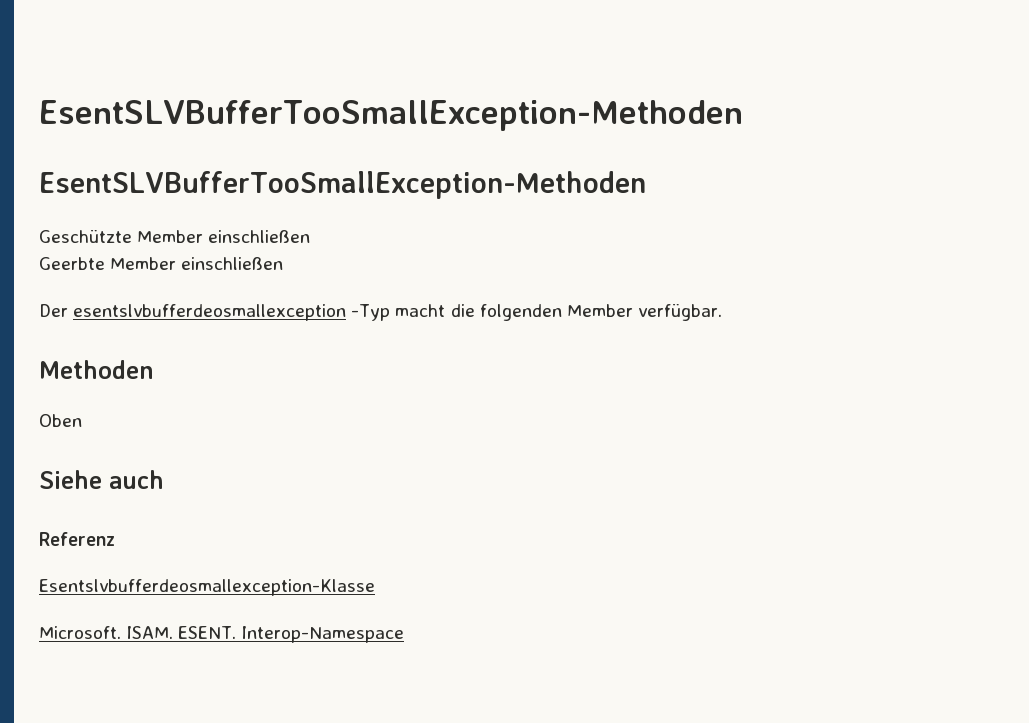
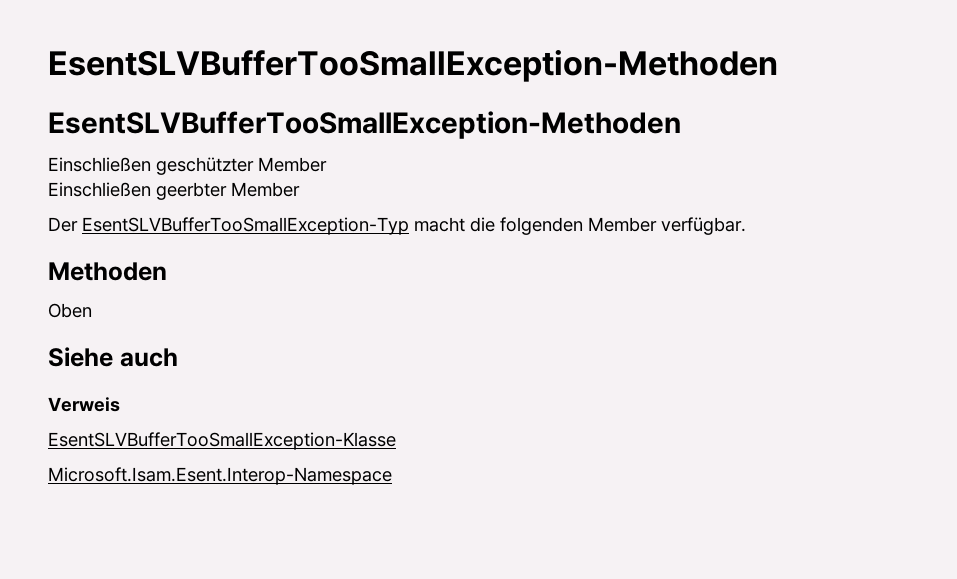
- Geschützte Member einschließen
- Geerbte Member einschließen
+ Einschließen geschützter Member
+ Einschließen geerbter Member
- Der esentslvbufferdeosmallexception -Typ macht die folgenden Member verfügbar.
+ Der EsentSLVBufferTooSmallException-Typ macht die folgenden Member verfügbar.
- Referenz
- Esentslvbufferdeosmallexception-Klasse
- Microsoft. ISAM. ESENT. Interop-Namespace
+ Verweis
+ EsentSLVBufferTooSmallException-Klasse
+ Microsoft.Isam.Esent.Interop-Namespace

